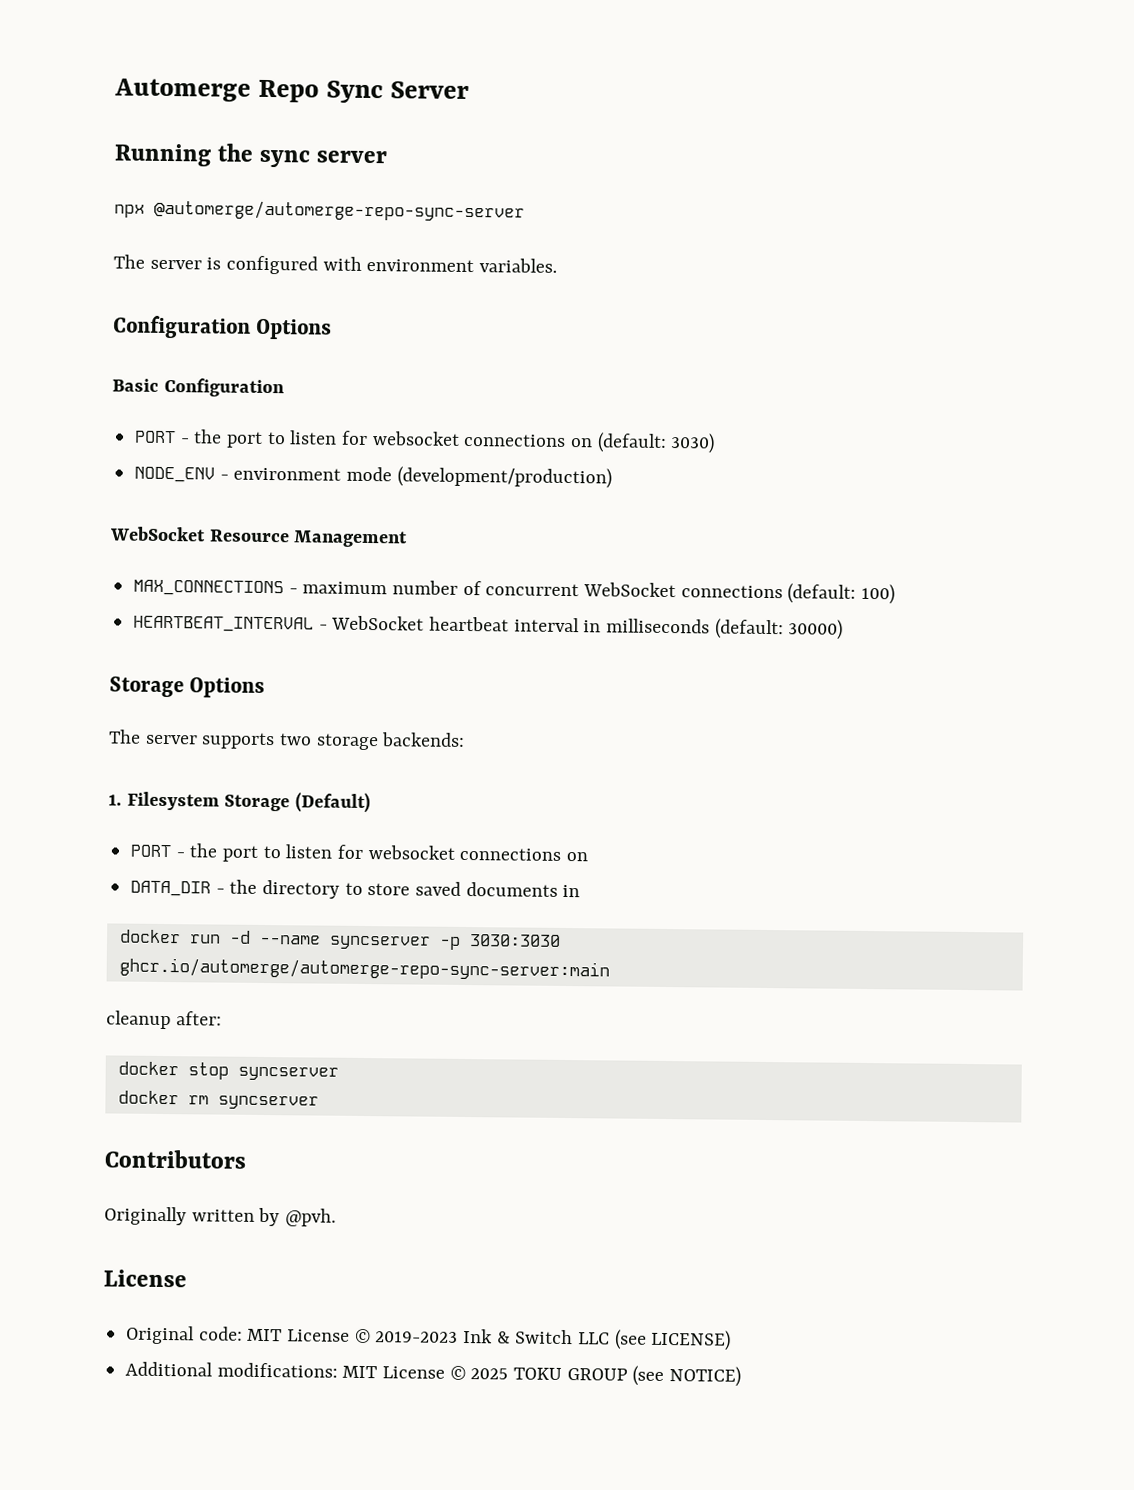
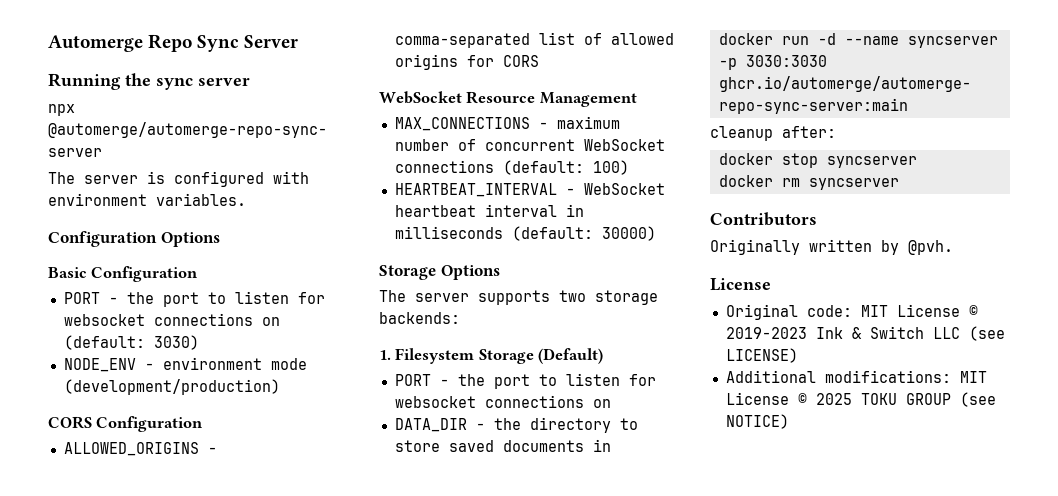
+ CORS Configuration
+ ALLOWED_ORIGINS - comma-separated list of allowed origins for CORS

